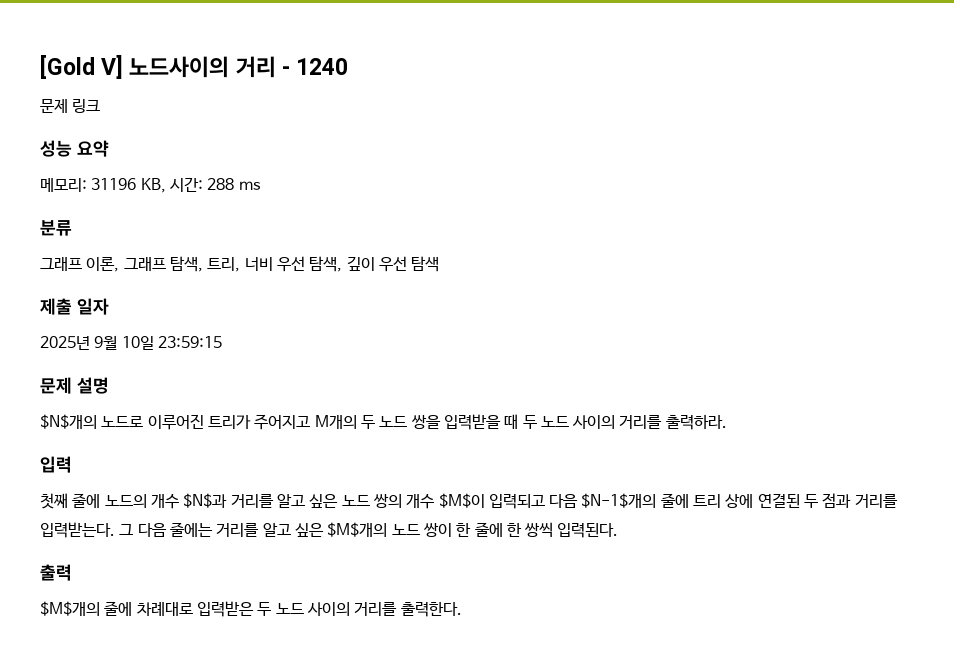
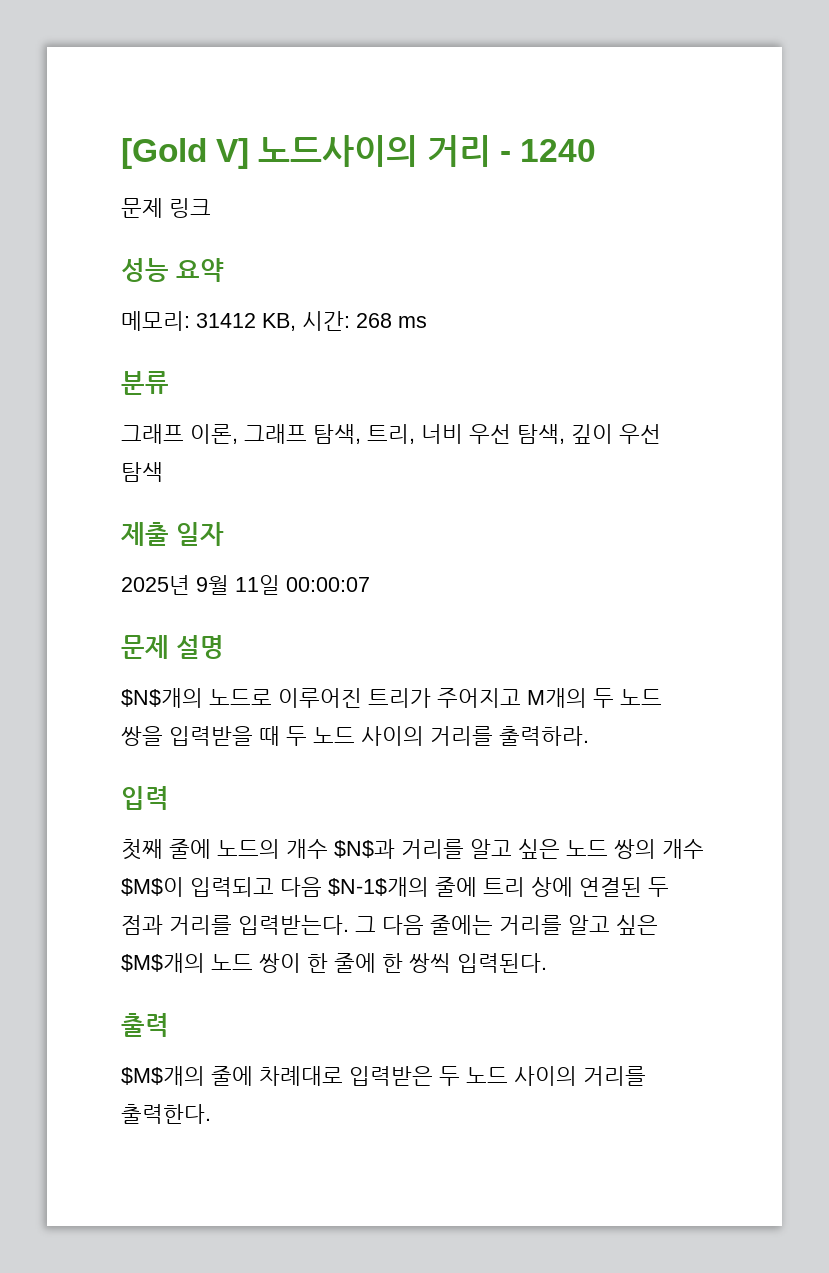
- 메모리: 31196 KB, 시간: 288 ms
+ 메모리: 31412 KB, 시간: 268 ms
- 2025년 9월 10일 23:59:15
+ 2025년 9월 11일 00:00:07

